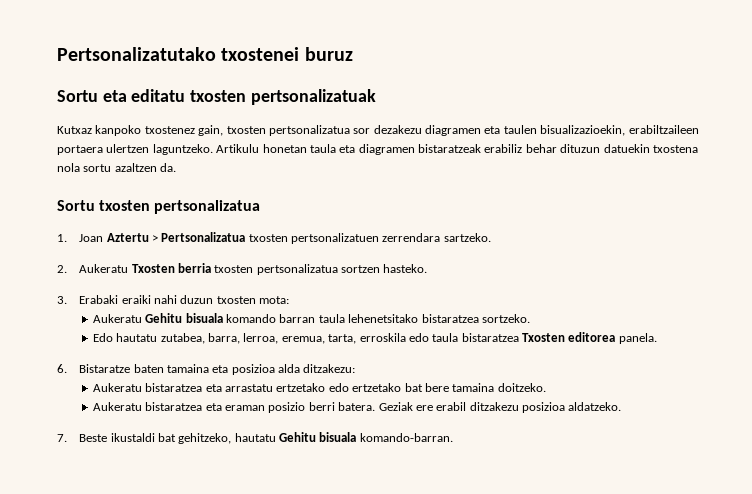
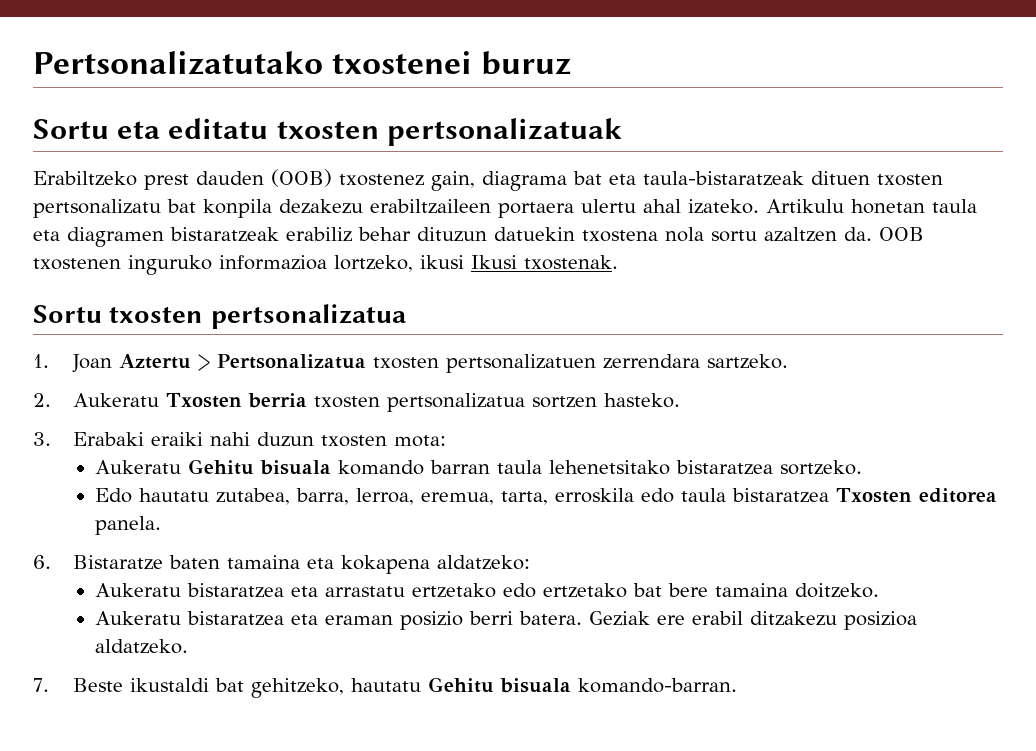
- Kutxaz kanpoko txostenez gain, txosten pertsonalizatua sor dezakezu diagramen eta taulen bisualizazioekin, erabiltzaileen portaera ulertzen laguntzeko.
+ Erabiltzeko prest dauden (OOB) txostenez gain, diagrama bat eta taula-bistaratzeak dituen txosten pertsonalizatu bat konpila dezakezu erabiltzaileen portaera ulertu ahal izateko.
+ OOB txostenen inguruko informazioa lortzeko, ikusi Ikusi txostenak.
- 6. Bistaratze baten tamaina eta posizioa alda ditzakezu:
+ 6. Bistaratze baten tamaina eta kokapena aldatzeko:

